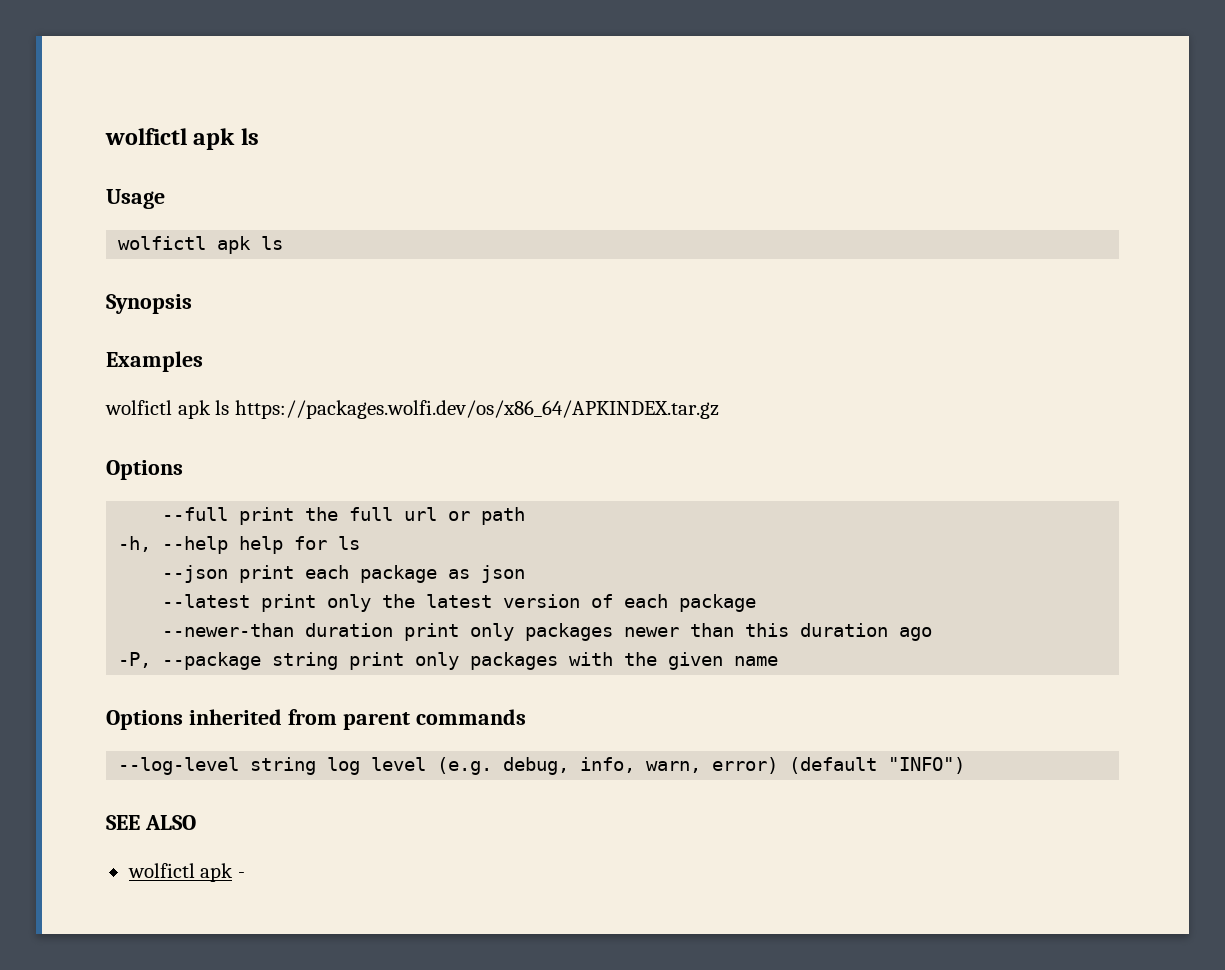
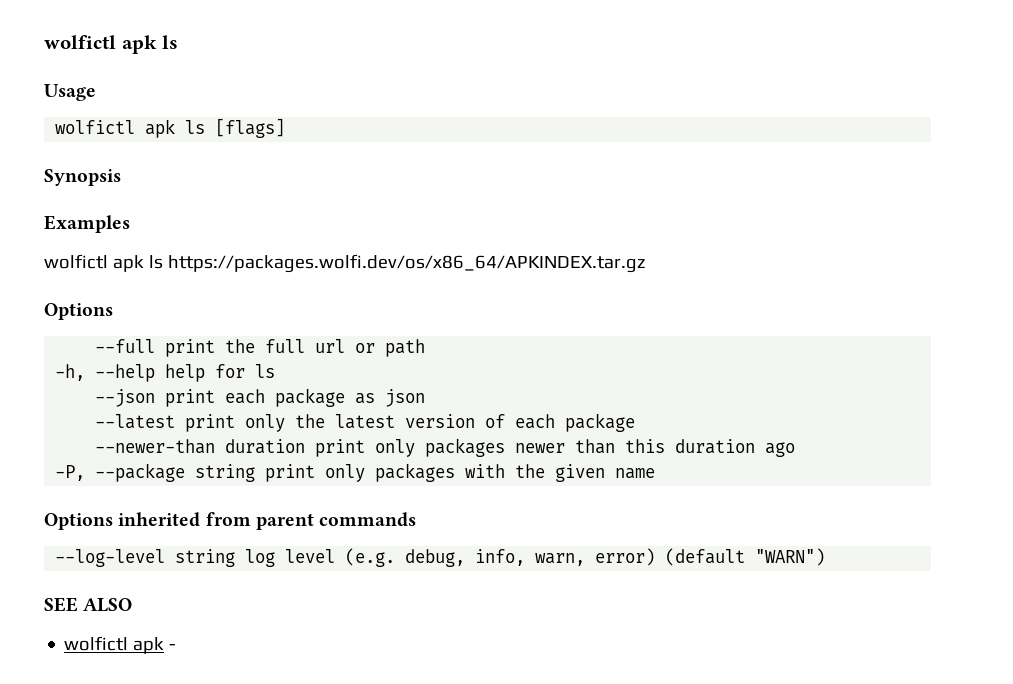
  Usage
- wolfictl apk ls
+ wolfictl apk ls [flags]
- --log-level string log level (e.g. debug, info, warn, error) (default "INFO")
+ --log-level string log level (e.g. debug, info, warn, error) (default "WARN")

